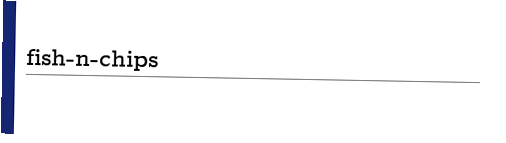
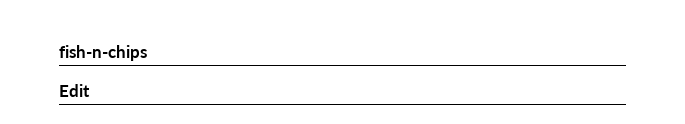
+ Edit

